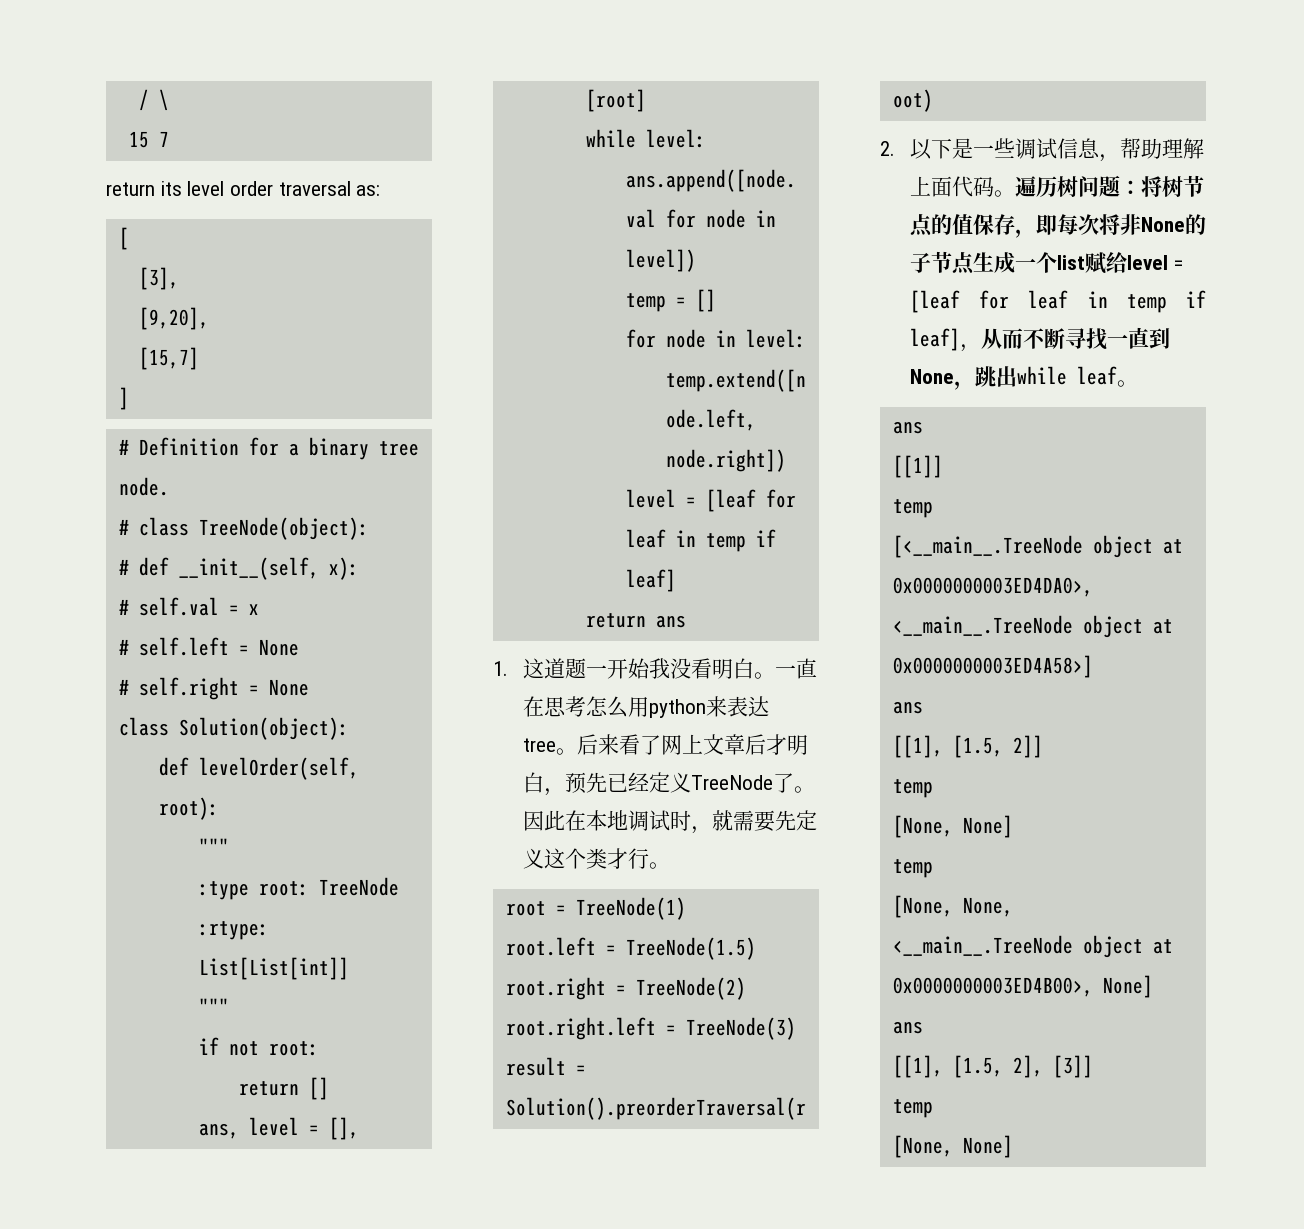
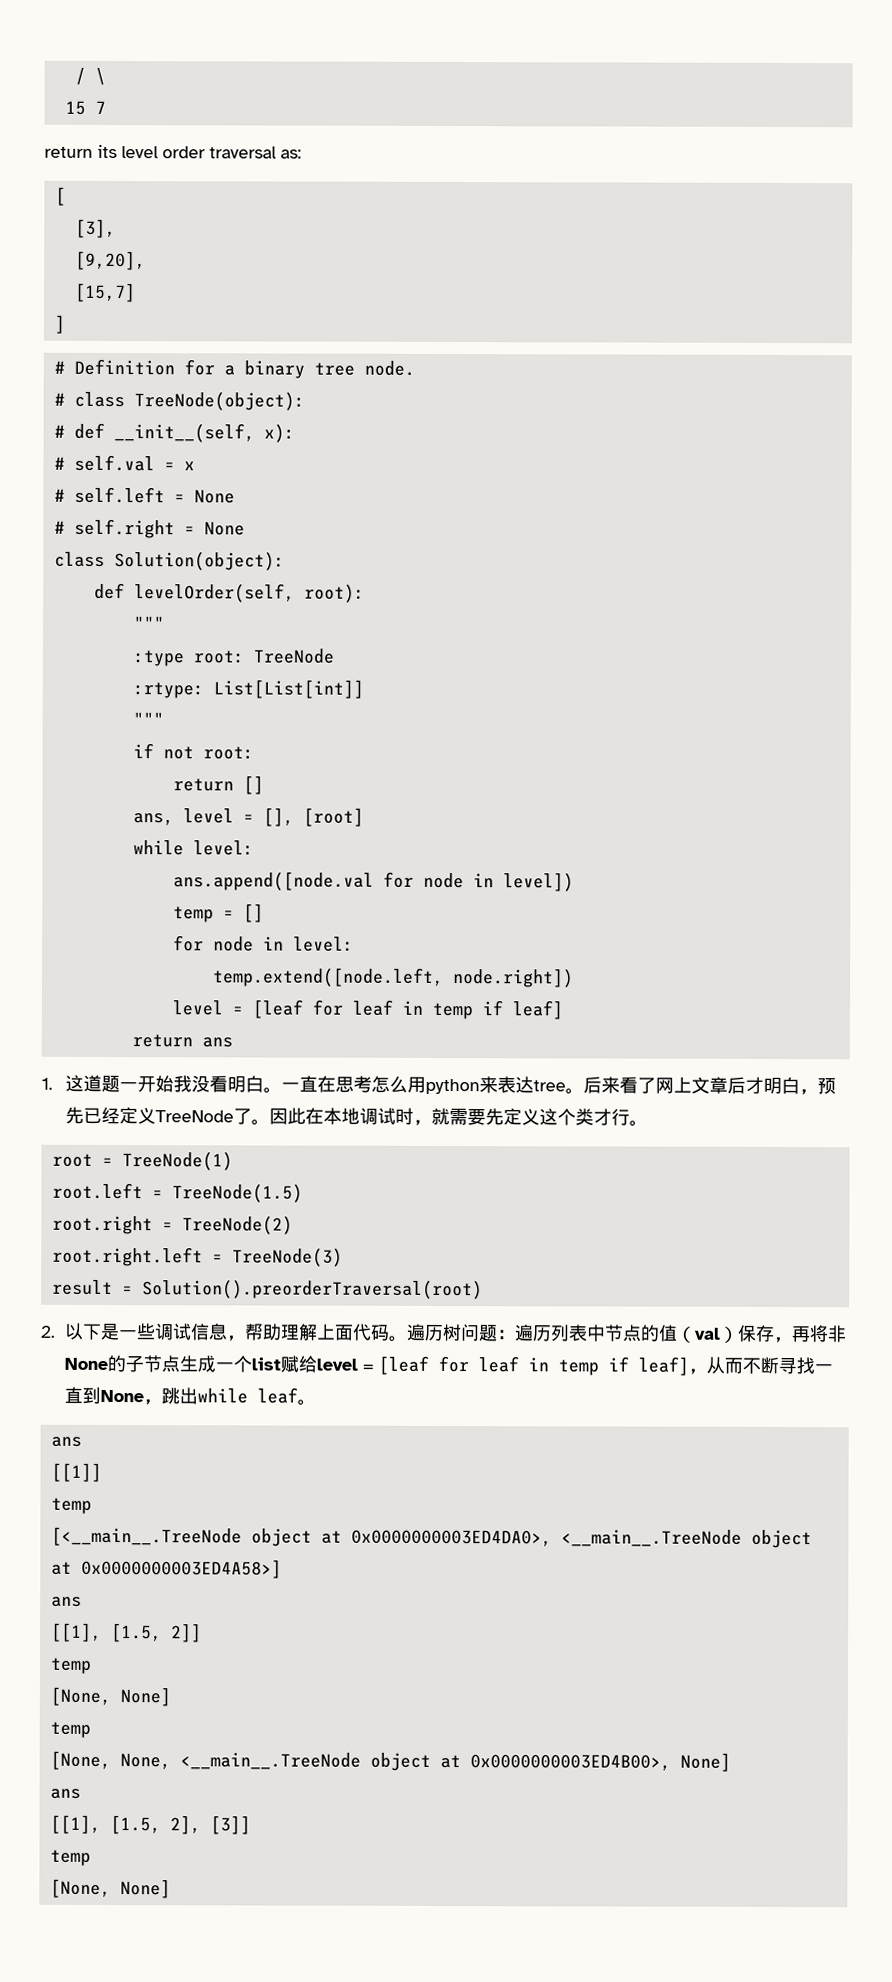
- 遍历树问题：将树节点的值保存，即每次将非None的子节点生成一个list赋给level = [leaf for leaf in temp if leaf]，从而不断寻找一直到None，跳出while leaf。
+ 遍历树问题：遍历列表中节点的值（val）保存，再将非None的子节点生成一个list赋给level = [leaf for leaf in temp if leaf]，从而不断寻找一直到None，跳出while leaf。

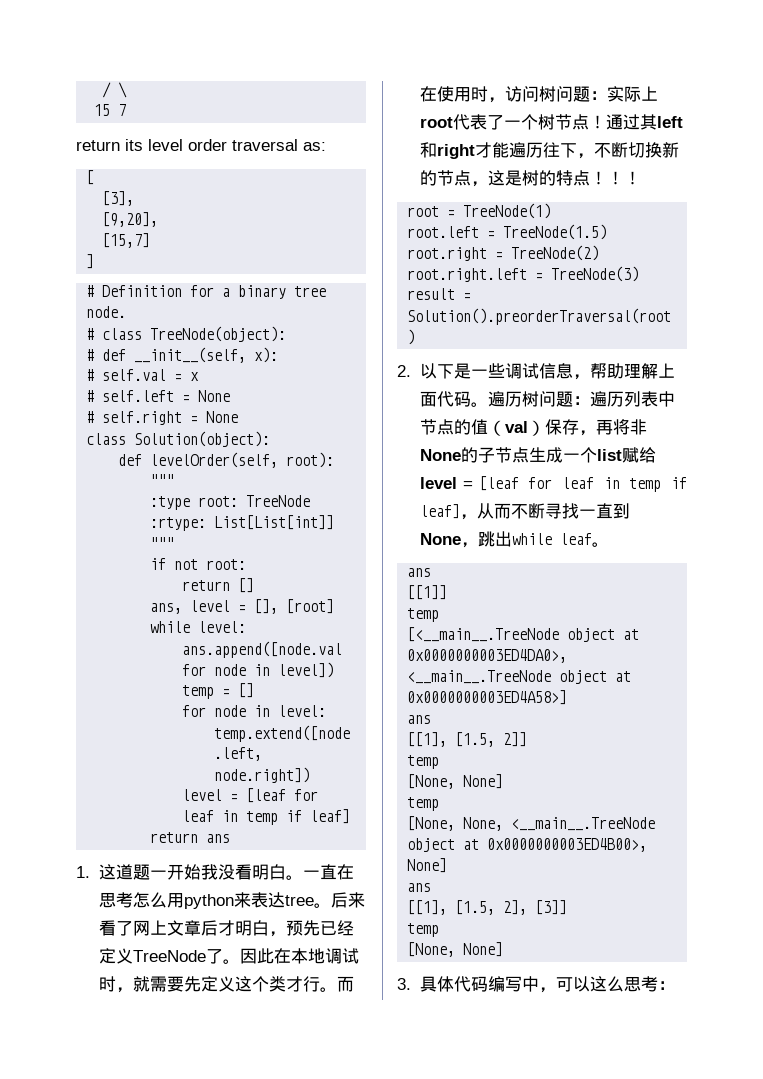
+ 而在使用时，访问树问题：实际上root代表了一个树节点！通过其left和right才能遍历往下，不断切换新的节点，这是树的特点！！！
+ 3.具体代码编写中，可以这么思考：

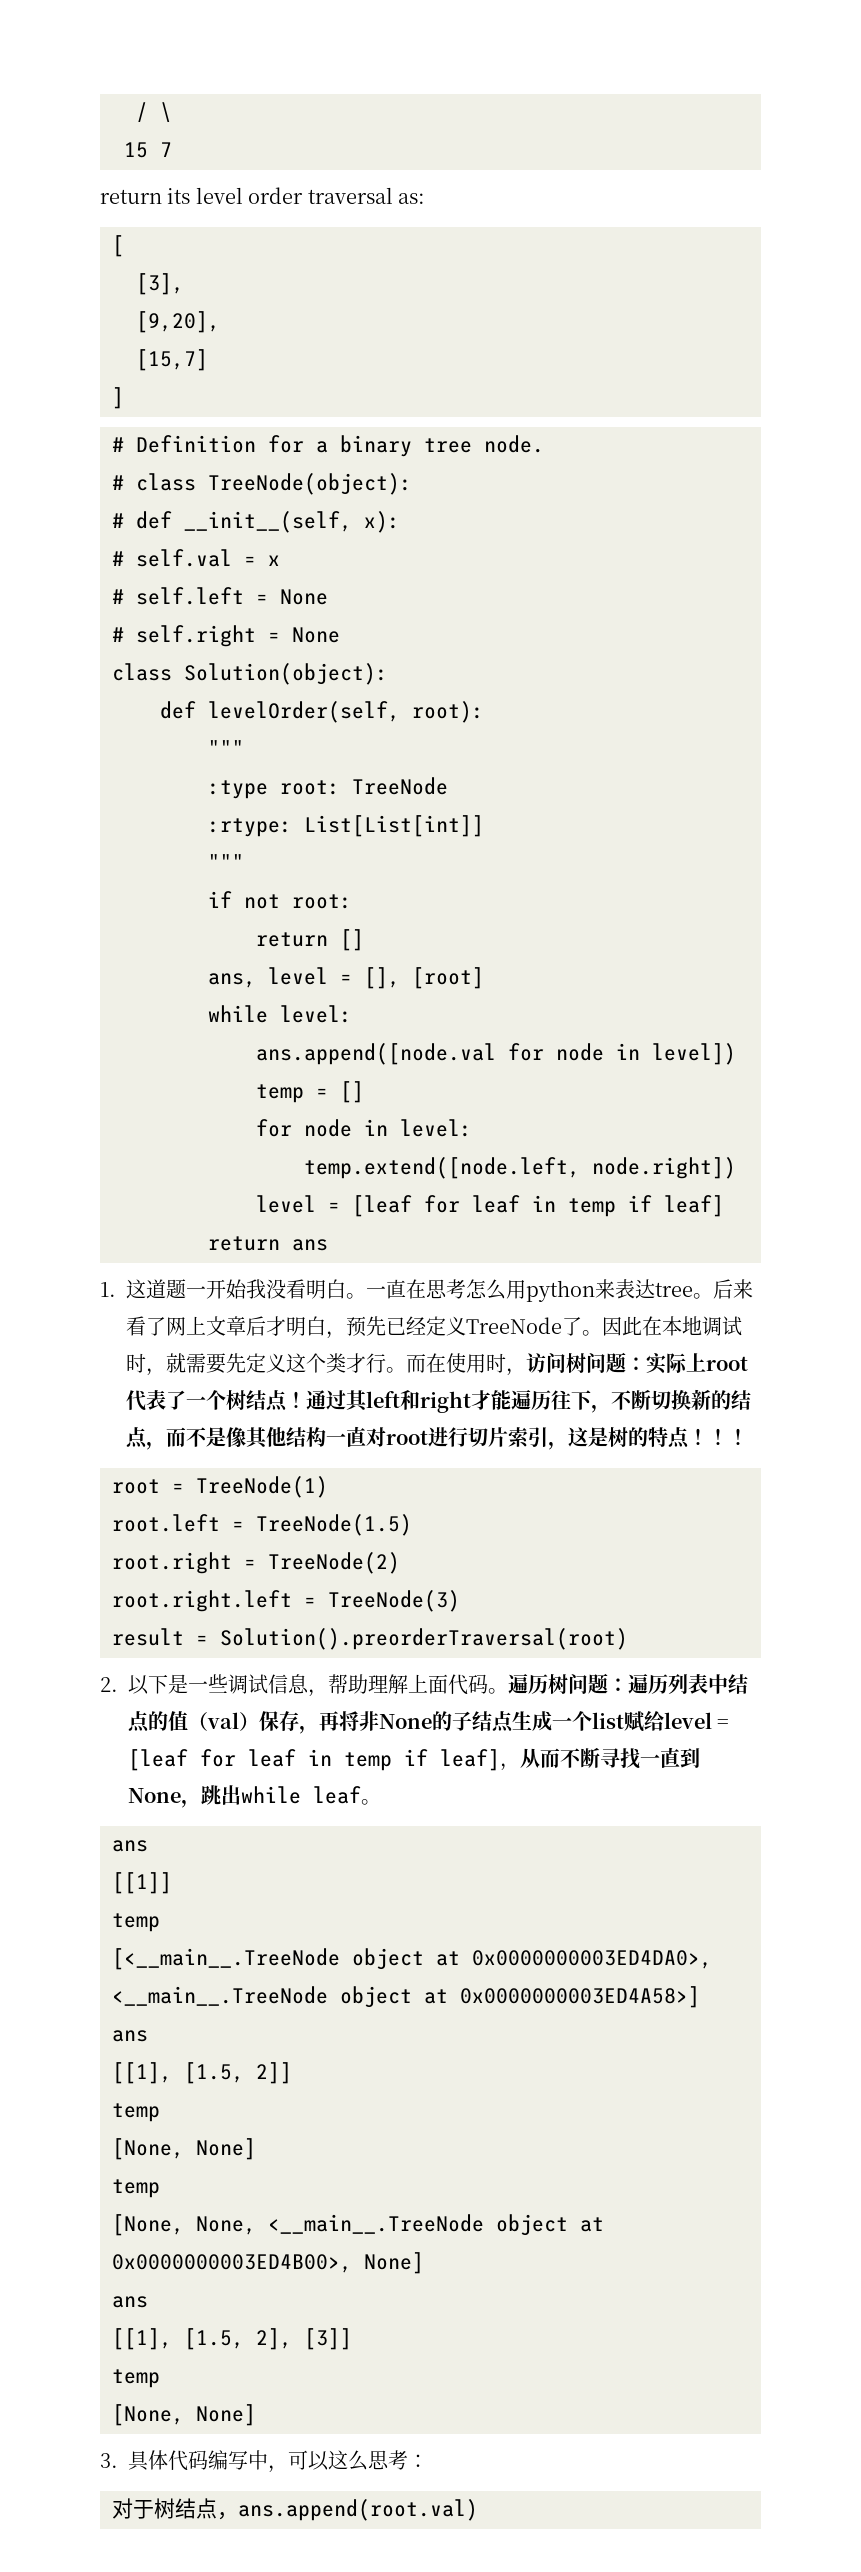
- 而在使用时，访问树问题：实际上root代表了一个树节点！
+ 而在使用时，访问树问题：实际上root代表了一个树结点！
- 通过其left和right才能遍历往下，不断切换新的节点，这是树的特点！
+ 通过其left和right才能遍历往下，不断切换新的结点，而不是像其他结构一直对root进行切片索引，这是树的特点！
- 遍历树问题：遍历列表中节点的值（val）保存，再将非None的子节点生成一个list赋给level = [leaf for leaf in temp if leaf]，从而不断寻找一直到None，跳出while leaf。
+ 遍历树问题：遍历列表中结点的值（val）保存，再将非None的子结点生成一个list赋给level = [leaf for leaf in temp if leaf]，从而不断寻找一直到None，跳出while leaf。
+ 对于树结点，ans.append(root.val)

